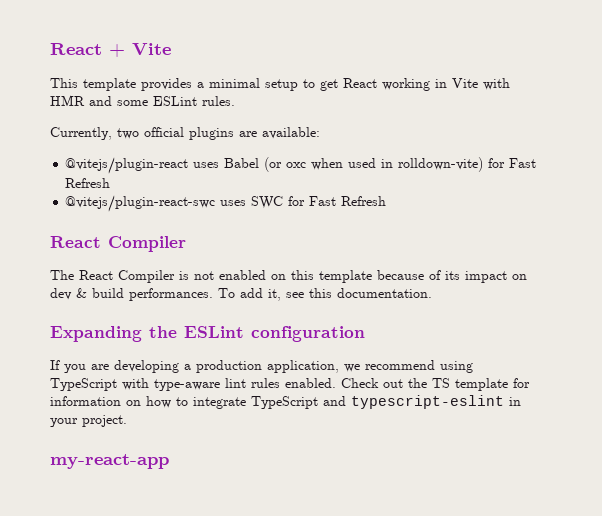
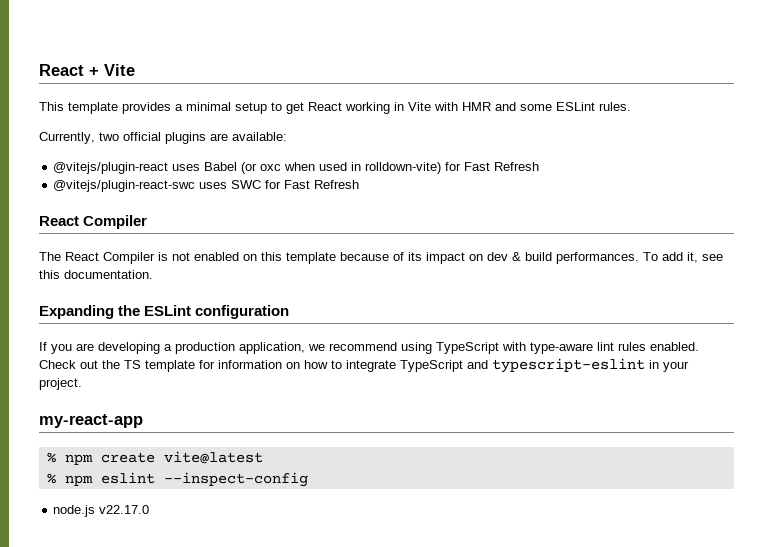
+ % npm create vite@latest
+ % npm eslint --inspect-config
+ node.js v22.17.0

